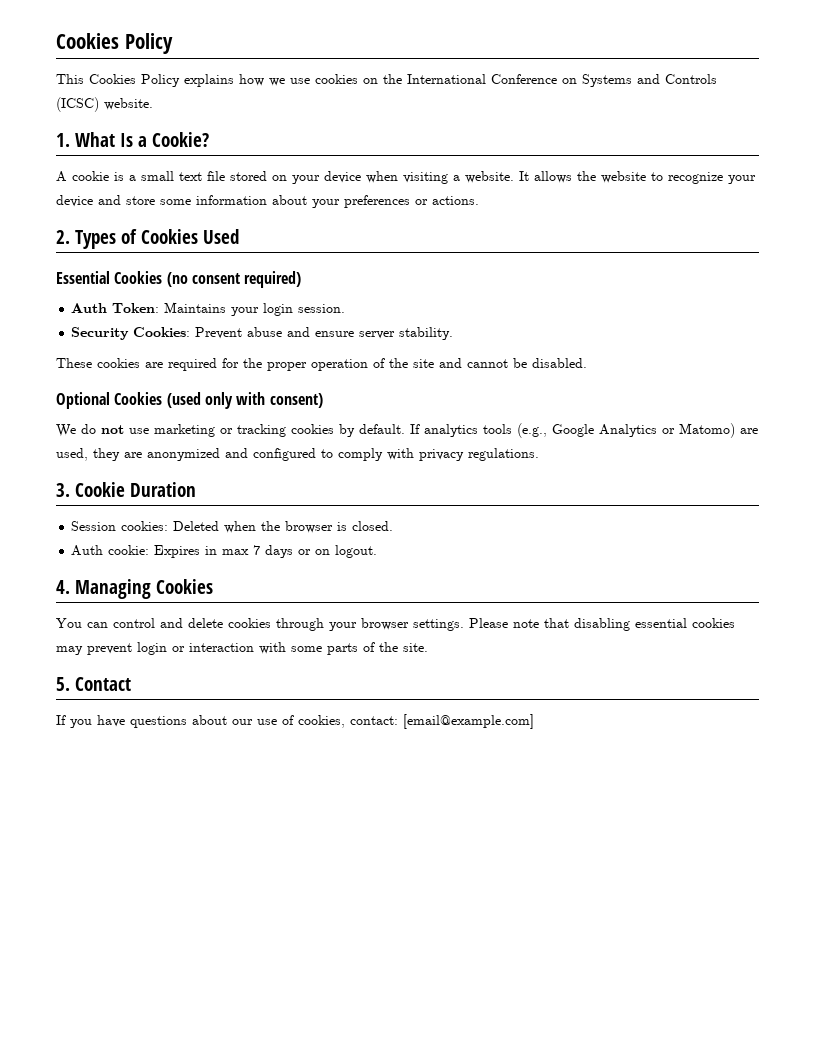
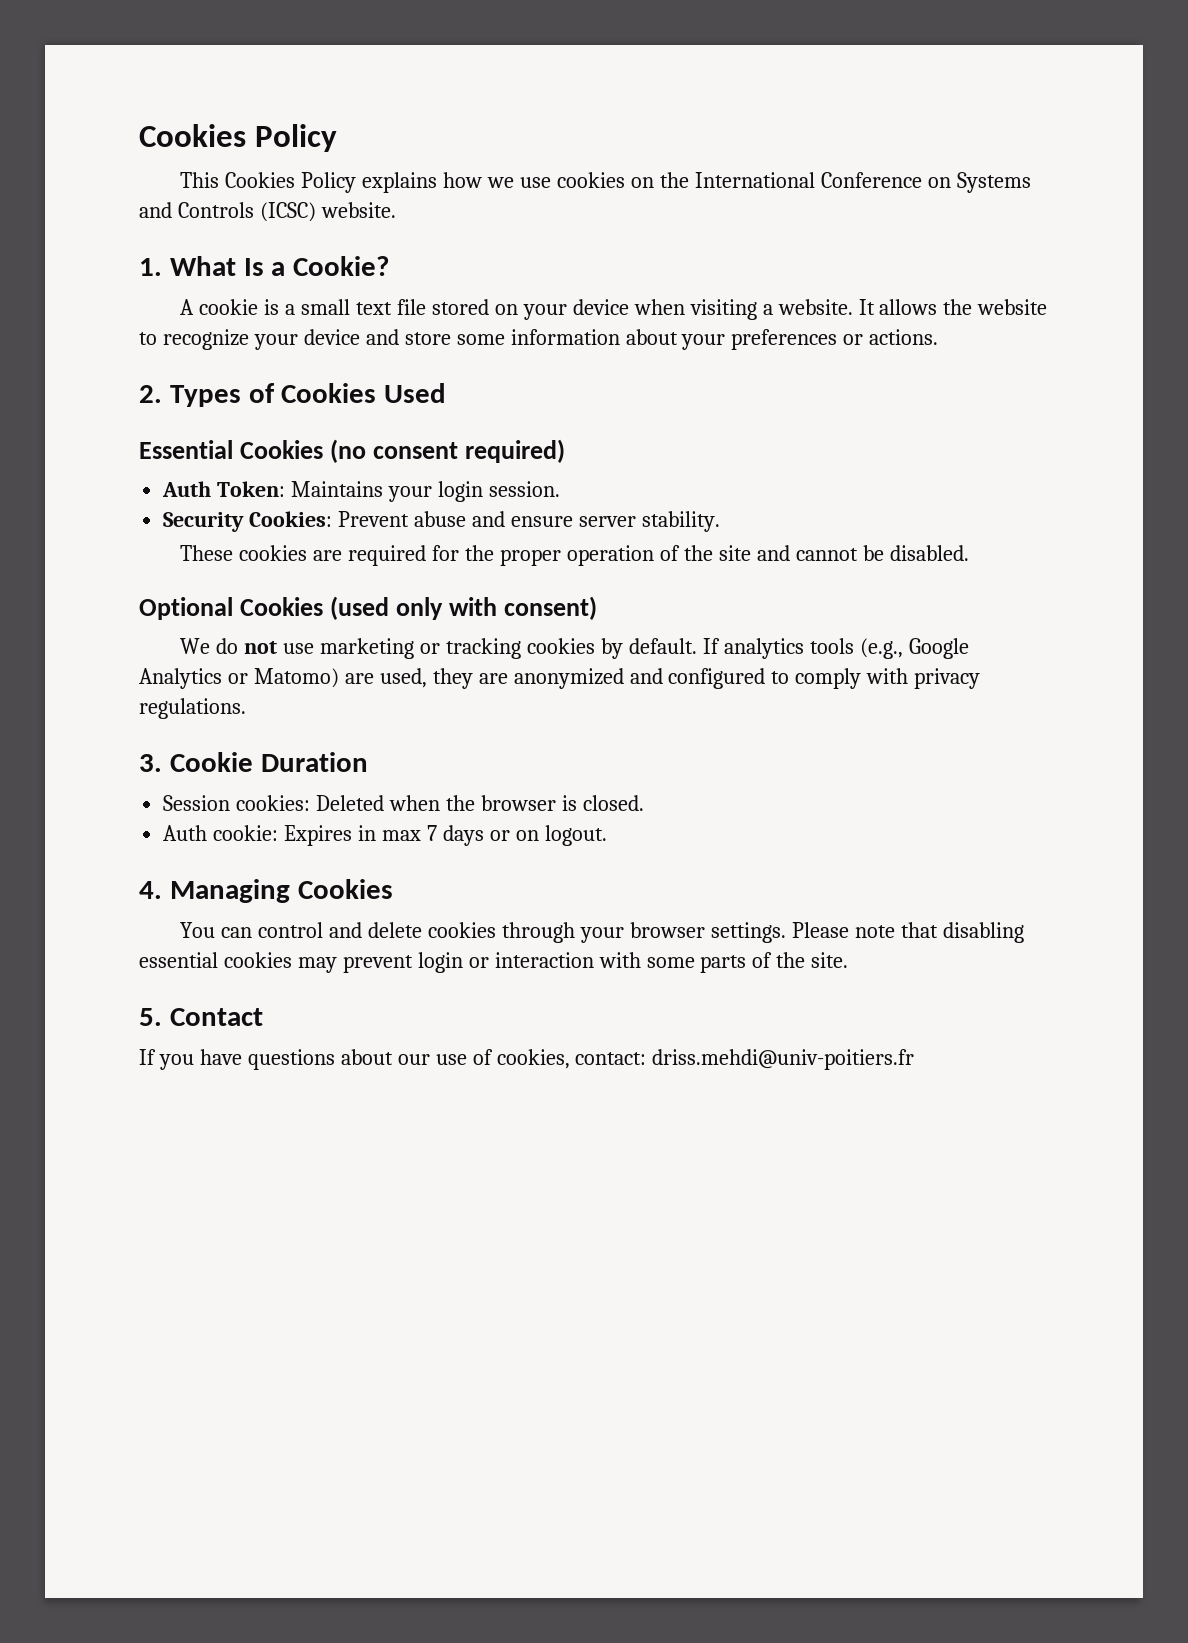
- If you have questions about our use of cookies, contact: [email@example.com]
+ If you have questions about our use of cookies, contact: driss.mehdi@univ-poitiers.fr

